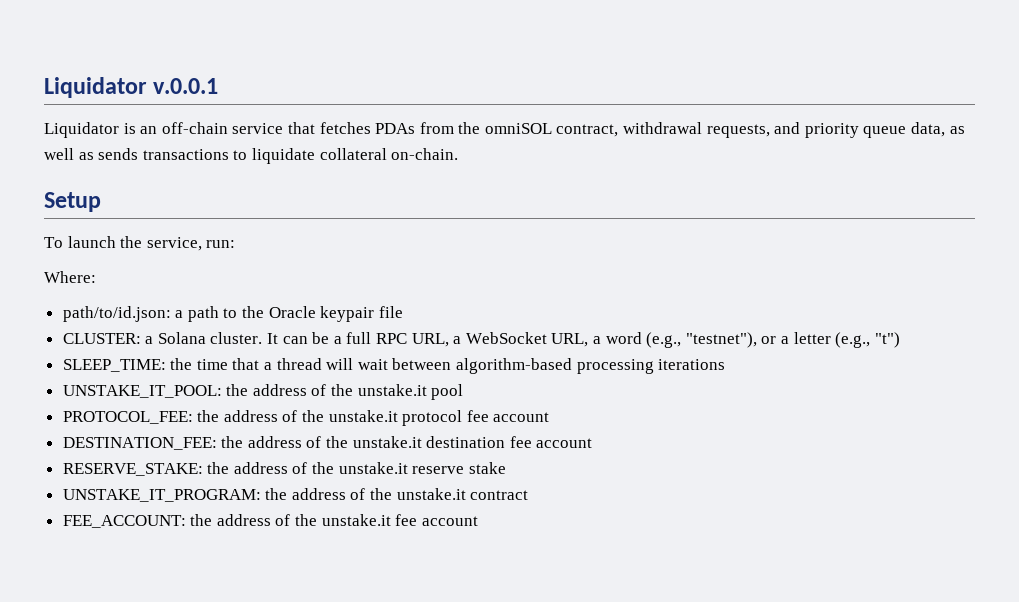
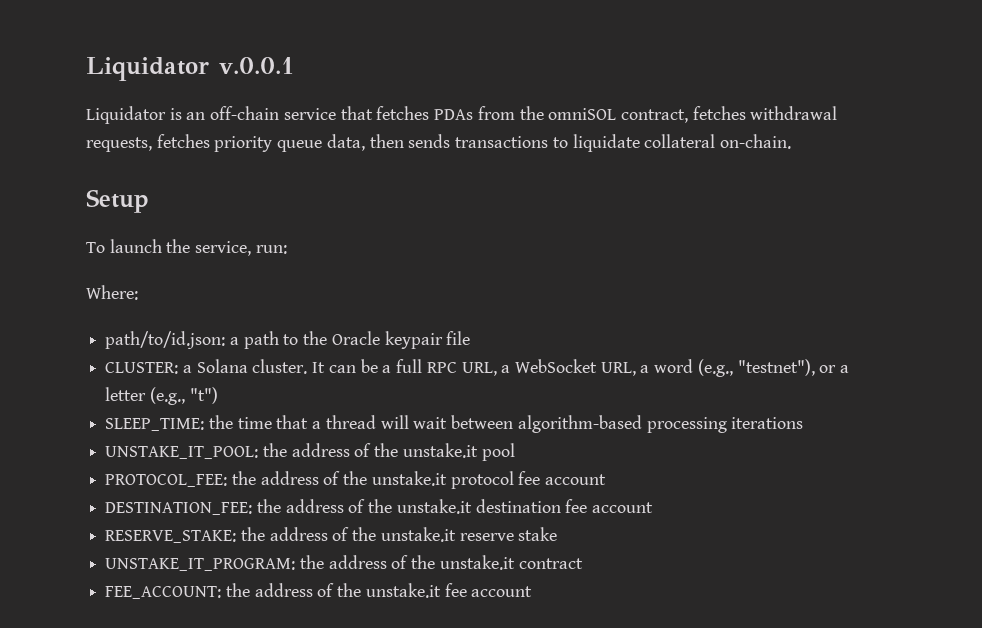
- Liquidator is an off-chain service that fetches PDAs from the omniSOL contract, withdrawal requests, and priority queue data, as well as sends transactions to liquidate collateral on-chain.
+ Liquidator is an off-chain service that fetches PDAs from the omniSOL contract, fetches withdrawal requests, fetches priority queue data, then sends transactions to liquidate collateral on-chain.

